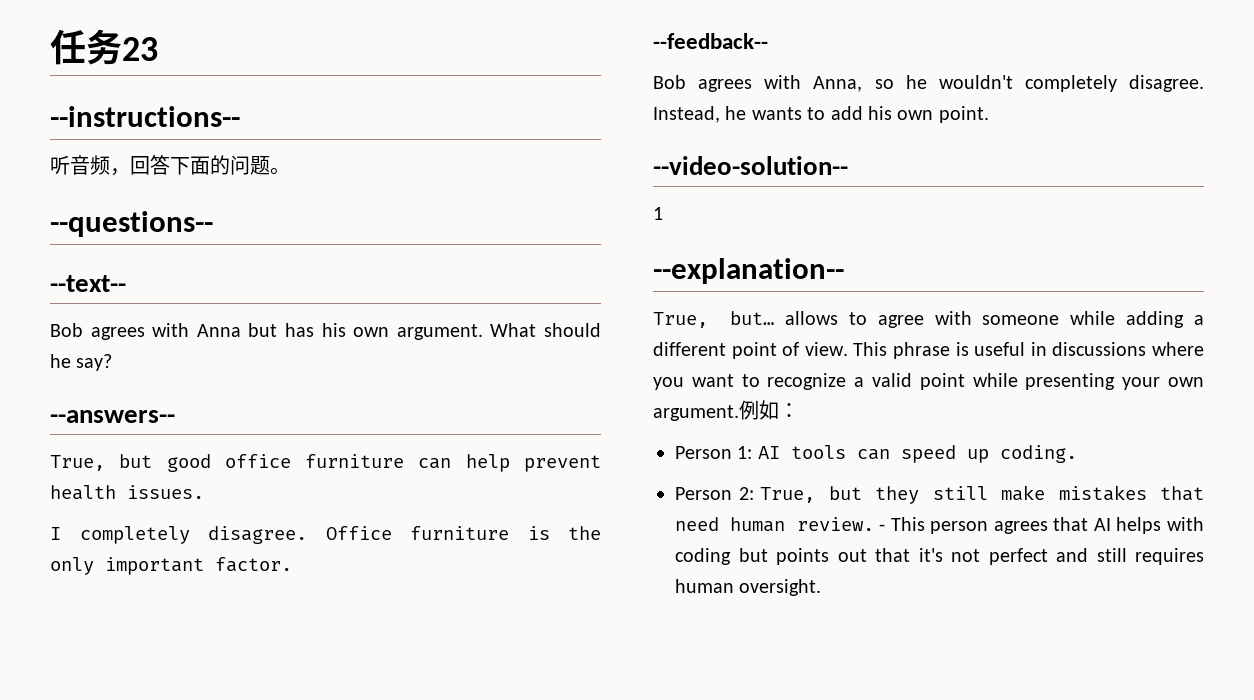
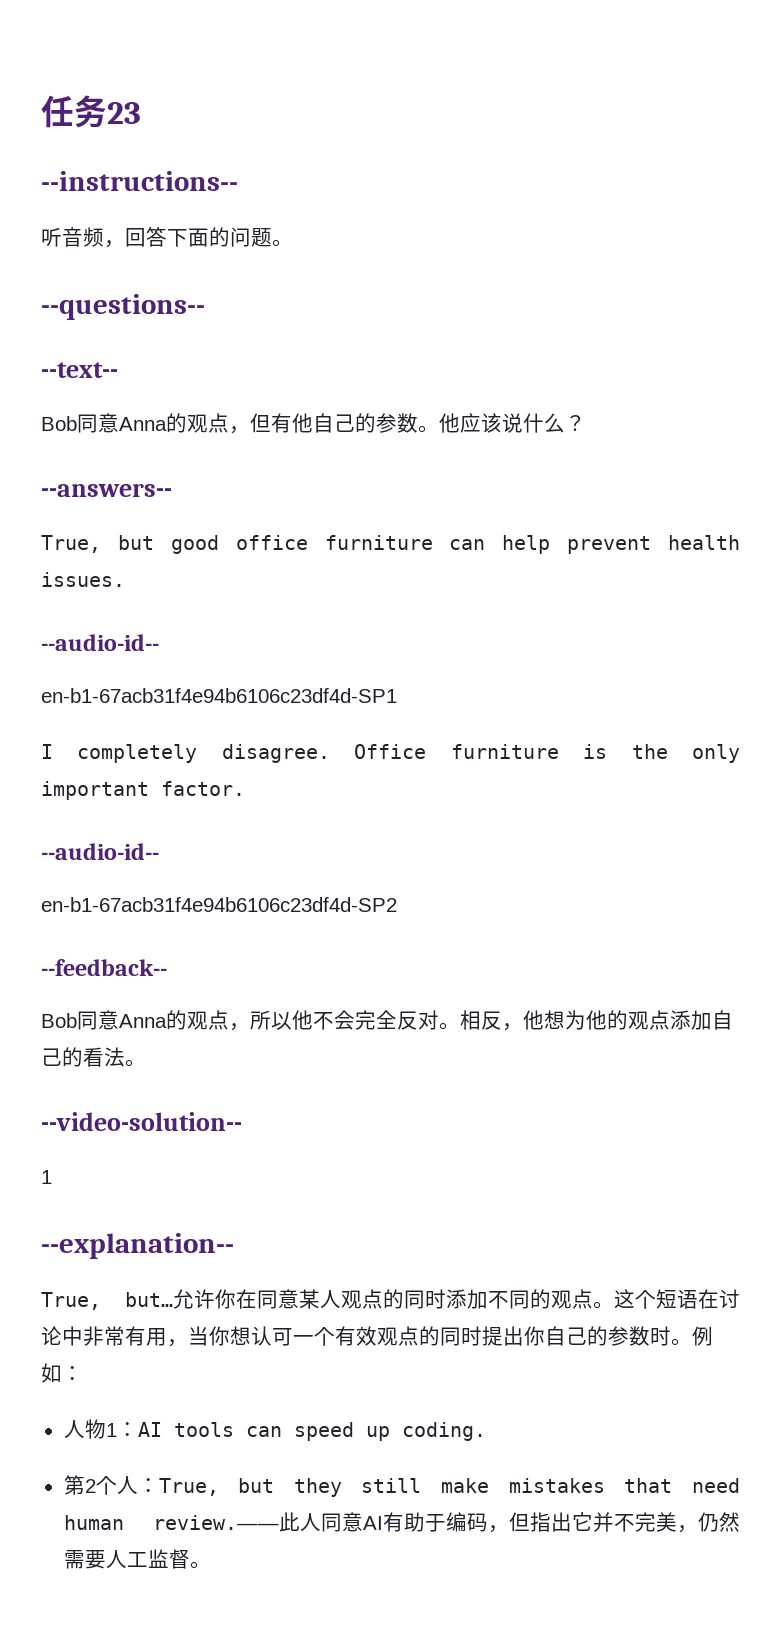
- Bob agrees with Anna but has his own argument. What should he say?
+ Bob同意Anna的观点，但有他自己的参数。他应该说什么？
  True, but good office furniture can help prevent health issues.
+ --audio-id--
+ en-b1-67acb31f4e94b6106c23df4d-SP1
  Office furniture is the only important factor.
+ --audio-id--
+ en-b1-67acb31f4e94b6106c23df4d-SP2
- Bob agrees with Anna, so he wouldn't completely disagree. Instead, he wants to add his own point.
+ Bob同意Anna的观点，所以他不会完全反对。相反，他想为他的观点添加自己的看法。
- True, but… allows to agree with someone while adding a different point of view. This phrase is useful in discussions where you want to recognize a valid point while presenting your own argument.
+ True, but…允许你在同意某人观点的同时添加不同的观点。这个短语在讨论中非常有用，当你想认可一个有效观点的同时提出你自己的参数时。
- Person 1: AI tools can speed up coding.
+ 人物1：AI tools can speed up coding.
- Person 2: True, but they still make mistakes that need human review. - This person agrees that AI helps with coding but points out that it's not perfect and still requires human oversight.
+ 第2个人：True, but they still make mistakes that need human review.——此人同意AI有助于编码，但指出它并不完美，仍然需要人工监督。

